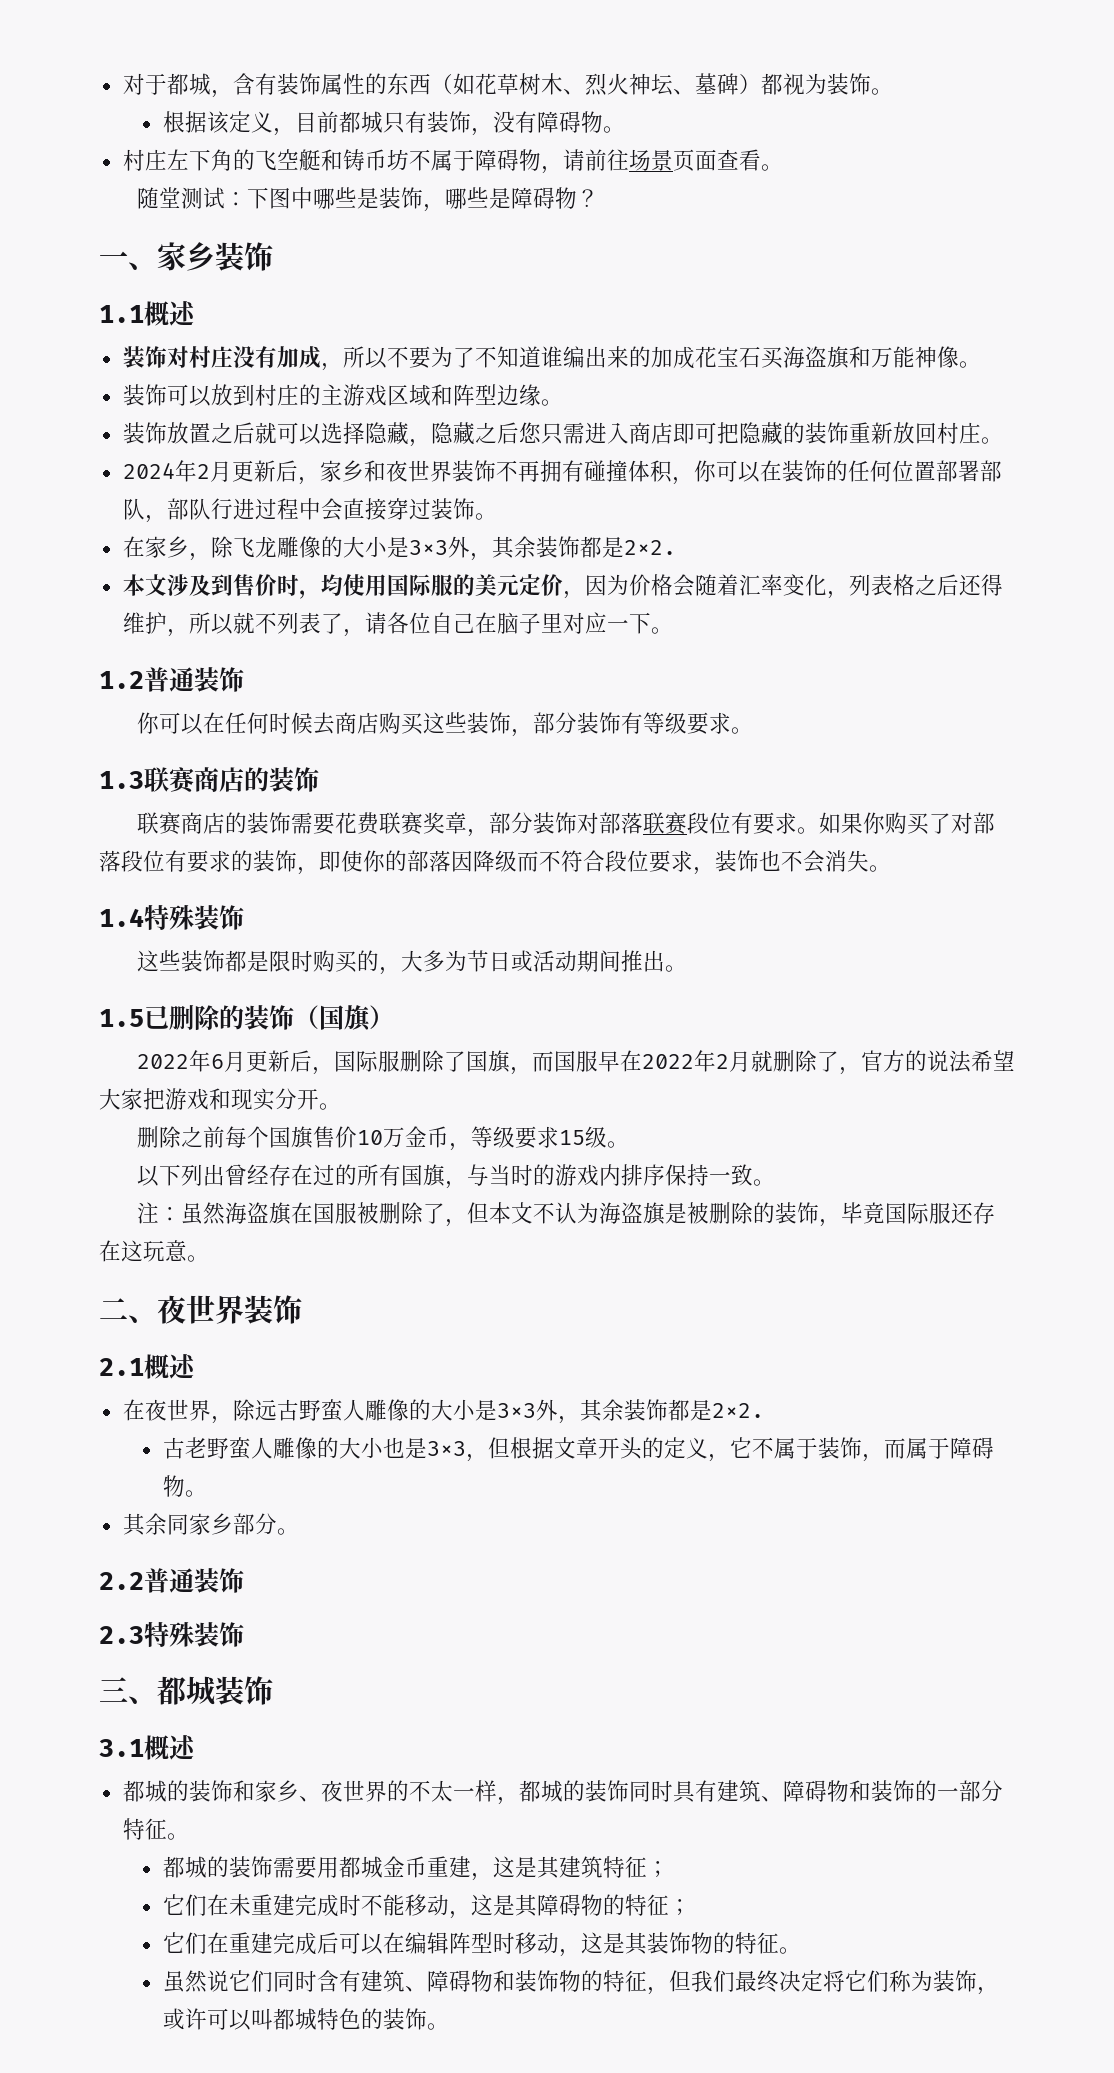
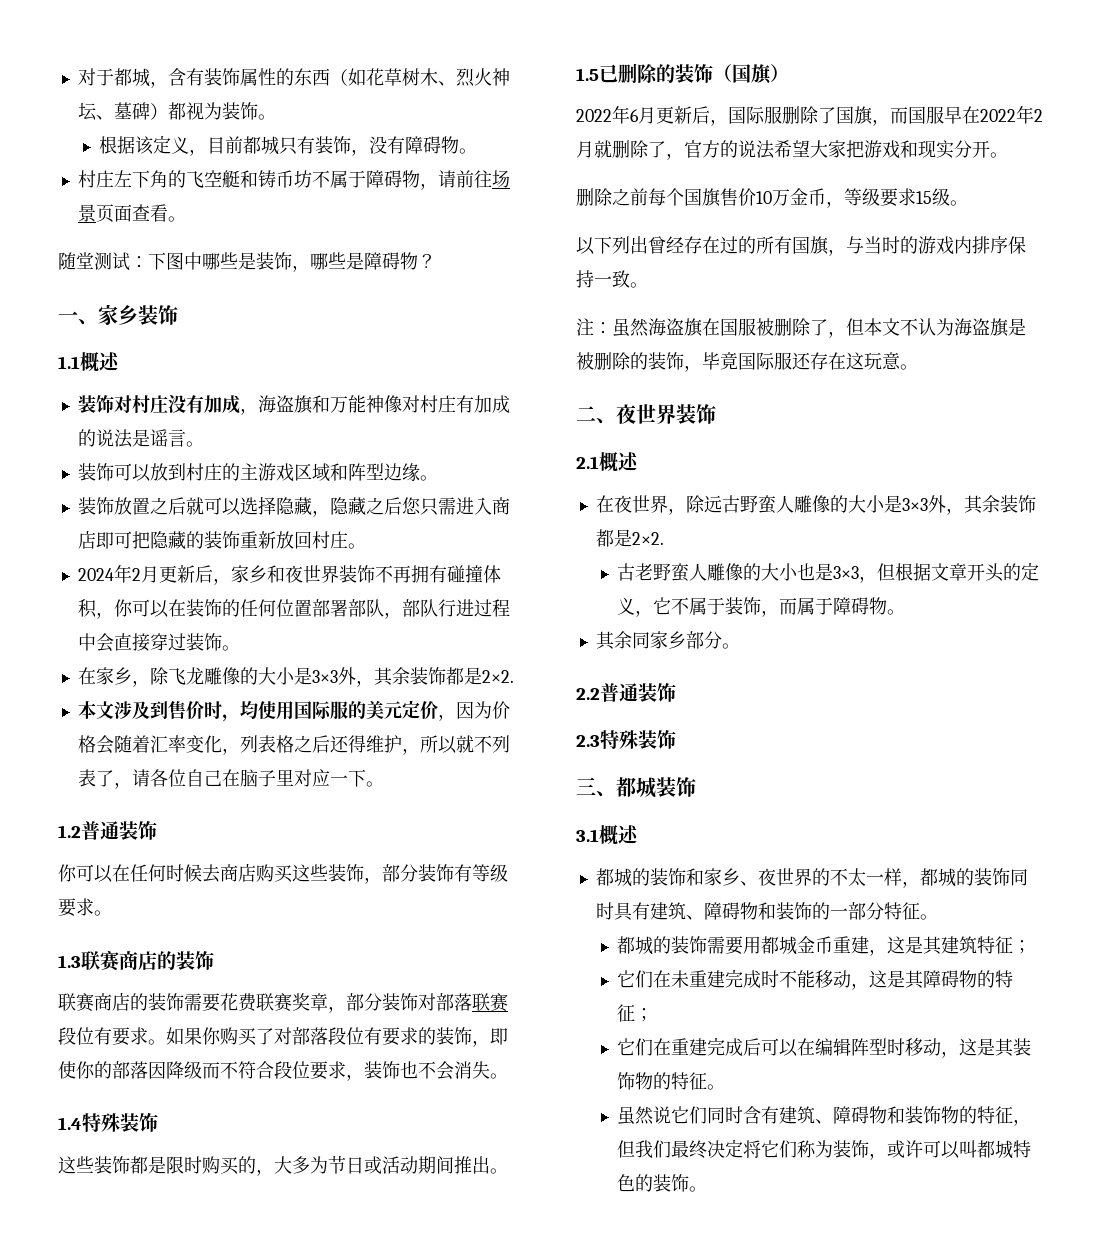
- 装饰对村庄没有加成，所以不要为了不知道谁编出来的加成花宝石买海盗旗和万能神像。
+ 装饰对村庄没有加成，海盗旗和万能神像对村庄有加成的说法是谣言。

